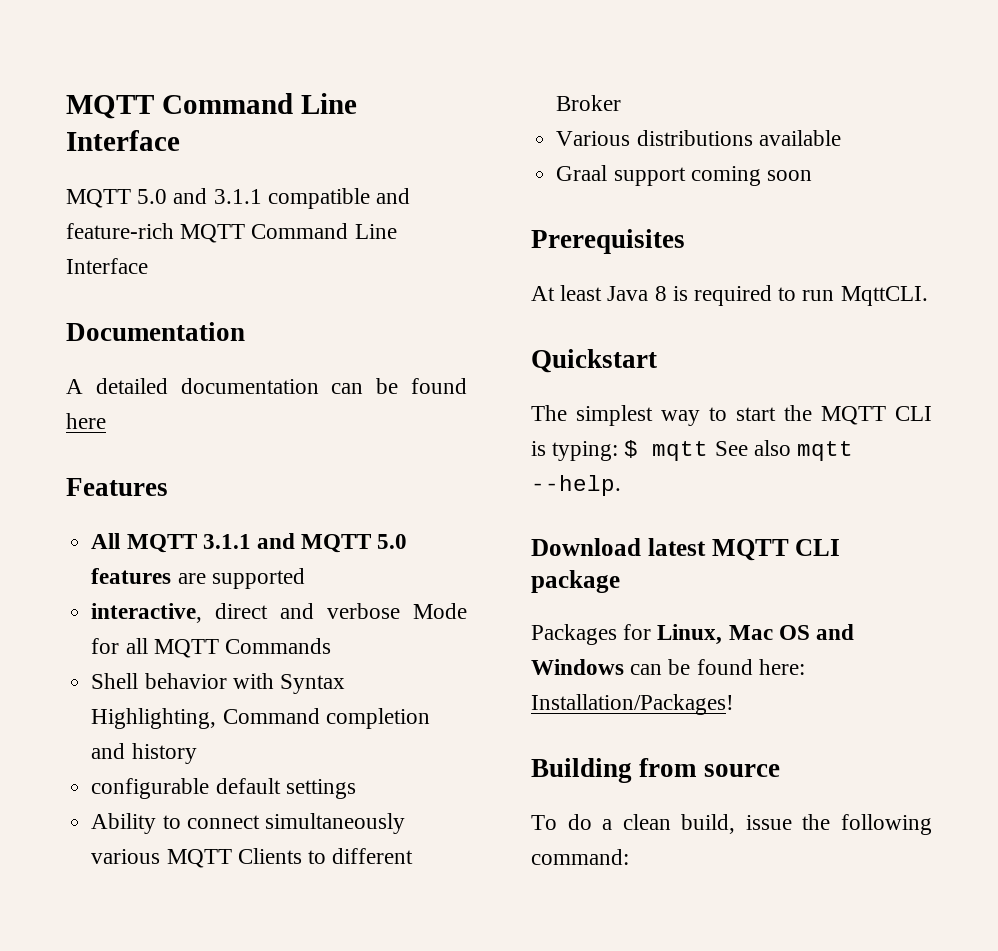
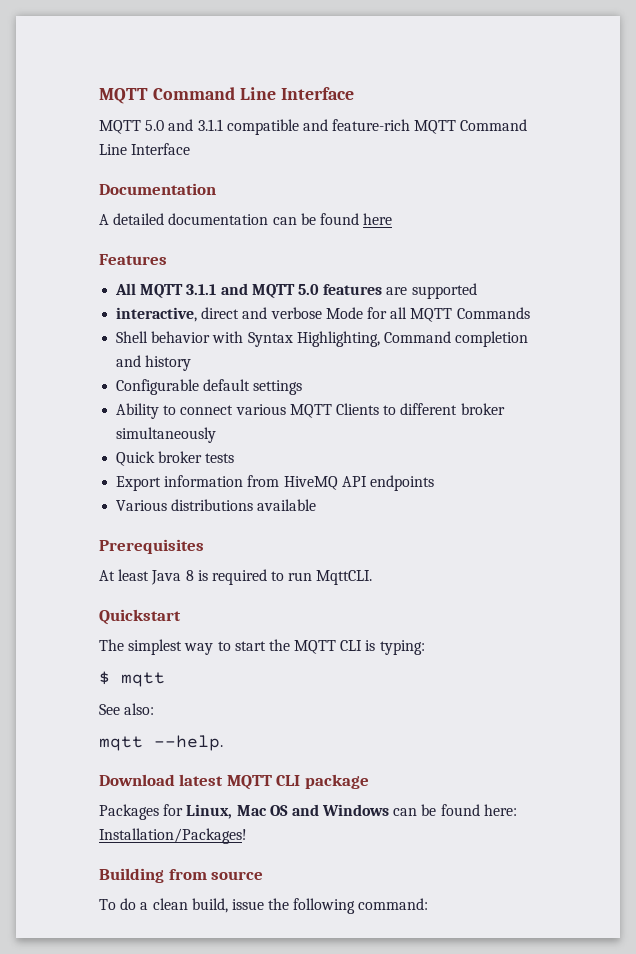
- configurable default settings
+ Configurable default settings
- Ability to connect simultaneously various MQTT Clients to different Broker
+ Ability to connect various MQTT Clients to different broker simultaneously
+ Quick broker tests
+ Export information from HiveMQ API endpoints
- Graal support coming soon
- The simplest way to start the MQTT CLI is typing: $ mqtt See also mqtt --help.
+ The simplest way to start the MQTT CLI is typing:
+ $ mqtt
+ See also:
+ mqtt --help.

